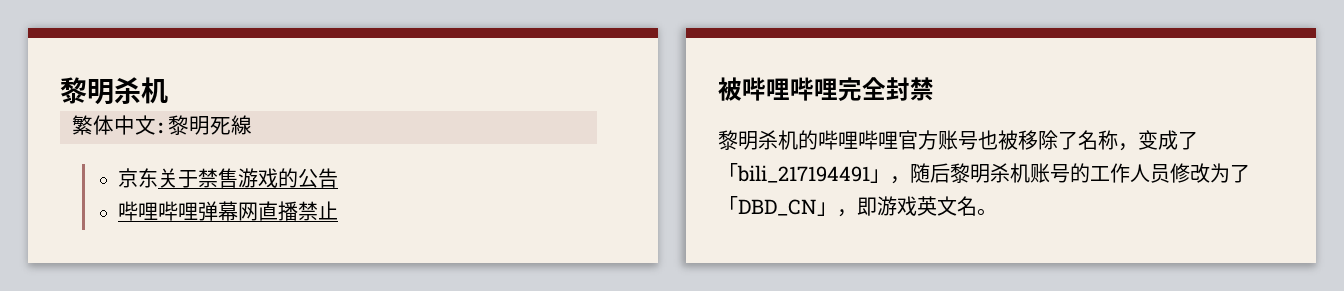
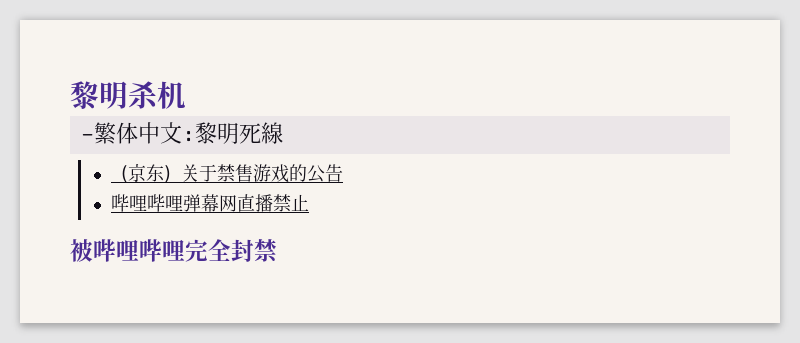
- 繁体中文:黎明死線
+ -繁体中文:黎明死線
- 京东关于禁售游戏的公告
+ （京东）关于禁售游戏的公告
- 黎明杀机的哔哩哔哩官方账号也被移除了名称，变成了「bili_217194491」，随后黎明杀机账号的工作人员修改为了「DBD_CN」，即游戏英文名。

